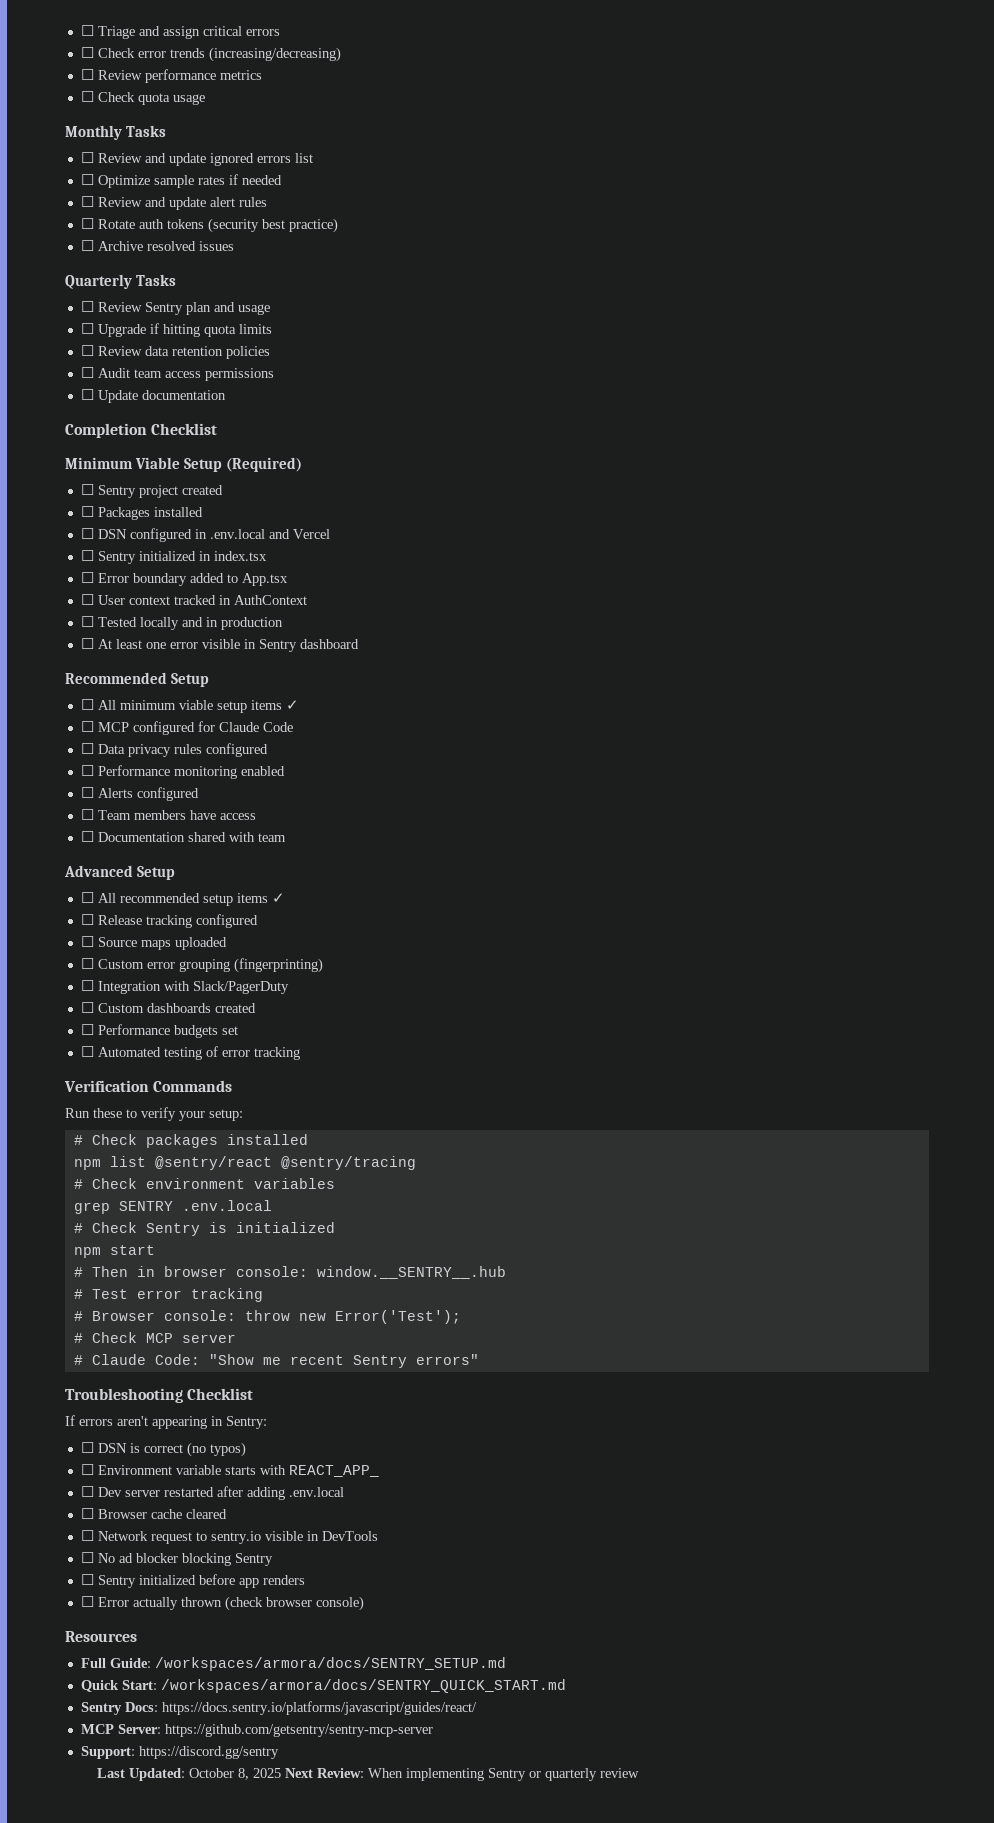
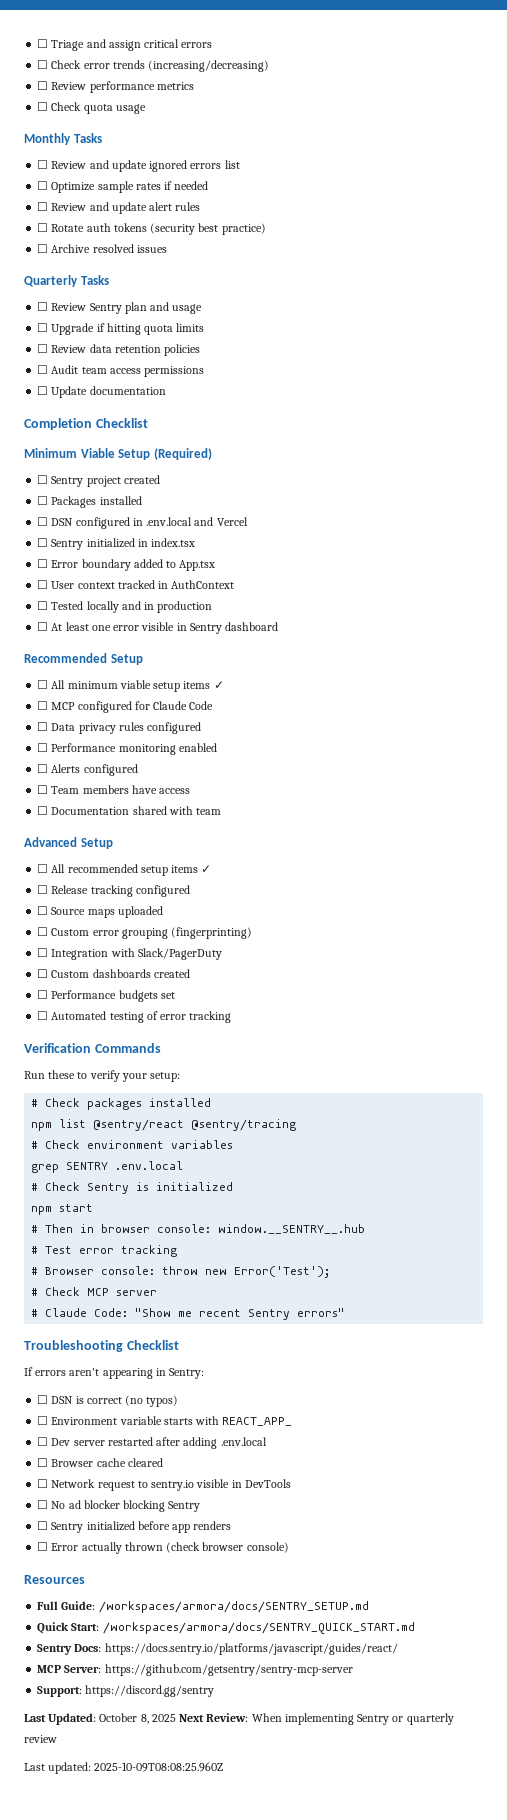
+ Last updated: 2025-10-09T08:08:25.960Z

